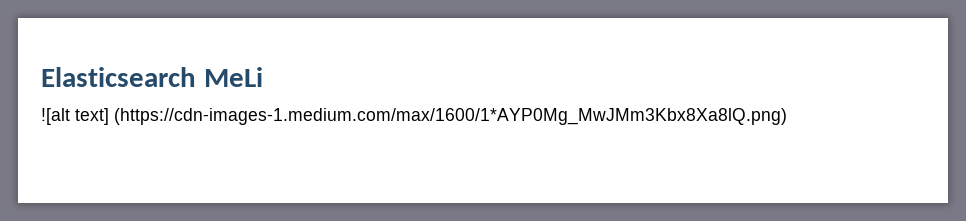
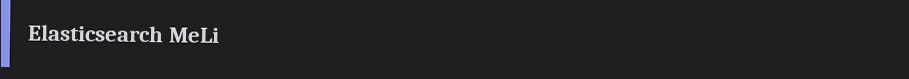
- ![alt text] (https://cdn-images-1.medium.com/max/1600/1*AYP0Mg_MwJMm3Kbx8Xa8lQ.png)

